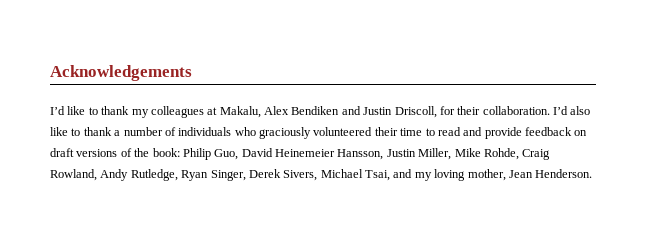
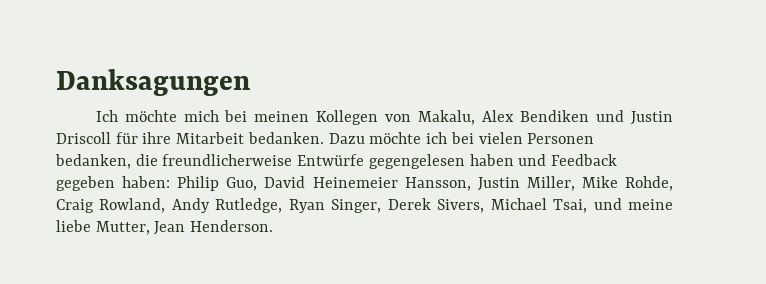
- Acknowledgements
- I’d like to thank my colleagues at Makalu, Alex Bendiken and Justin Driscoll, for their collaboration. I’d also like to thank a number of individuals who graciously volunteered their time to read and provide feedback on draft versions of the book: Philip Guo, David Heinemeier Hansson, Justin Miller, Mike Rohde, Craig Rowland, Andy Rutledge, Ryan Singer, Derek Sivers, Michael Tsai, and my loving mother, Jean Henderson.
+ Danksagungen
+ Ich möchte mich bei meinen Kollegen von Makalu, Alex Bendiken und Justin Driscoll für ihre Mitarbeit bedanken. Dazu möchte ich bei vielen Personen bedanken, die freundlicherweise Entwürfe gegengelesen haben und Feedback gegeben haben: Philip Guo, David Heinemeier Hansson, Justin Miller, Mike Rohde, Craig Rowland, Andy Rutledge, Ryan Singer, Derek Sivers, Michael Tsai, und meine liebe Mutter, Jean Henderson.

